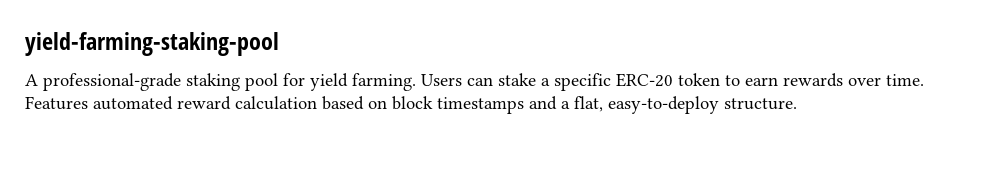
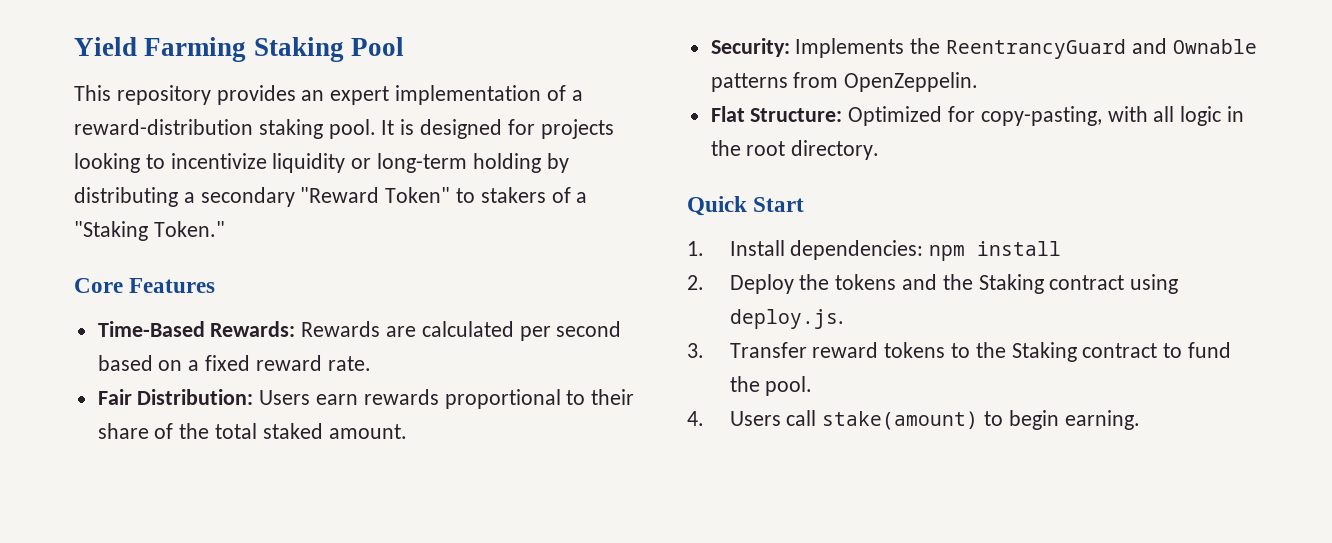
- yield-farming-staking-pool
- A professional-grade staking pool for yield farming. Users can stake a specific ERC-20 token to earn rewards over time. Features automated reward calculation based on block timestamps and a flat, easy-to-deploy structure.
+ Yield Farming Staking Pool
+ This repository provides an expert implementation of a reward-distribution staking pool. It is designed for projects looking to incentivize liquidity or long-term holding by distributing a secondary "Reward Token" to stakers of a "Staking Token."
+ Core Features
+ Time-Based Rewards: Rewards are calculated per second based on a fixed reward rate.
+ Fair Distribution: Users earn rewards proportional to their share of the total staked amount.
+ Security: Implements the ReentrancyGuard and Ownable patterns from OpenZeppelin.
+ Flat Structure: Optimized for copy-pasting, with all logic in the root directory.
+ Quick Start
+ 1. Install dependencies: npm install
+ 2. Deploy the tokens and the Staking contract using deploy.js.
+ 3. Transfer reward tokens to the Staking contract to fund the pool.
+ 4. Users call stake(amount) to begin earning.

